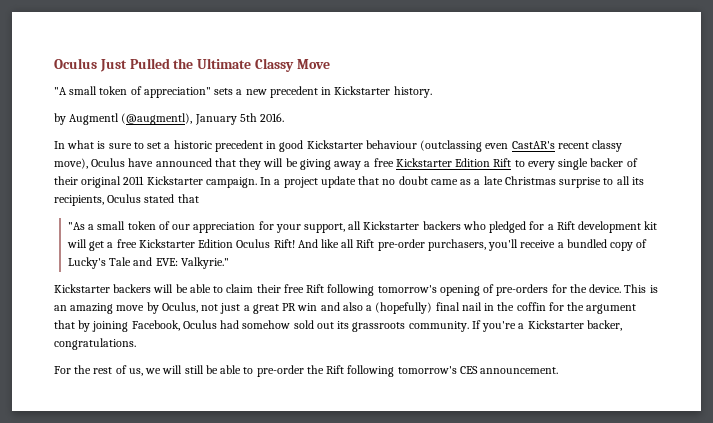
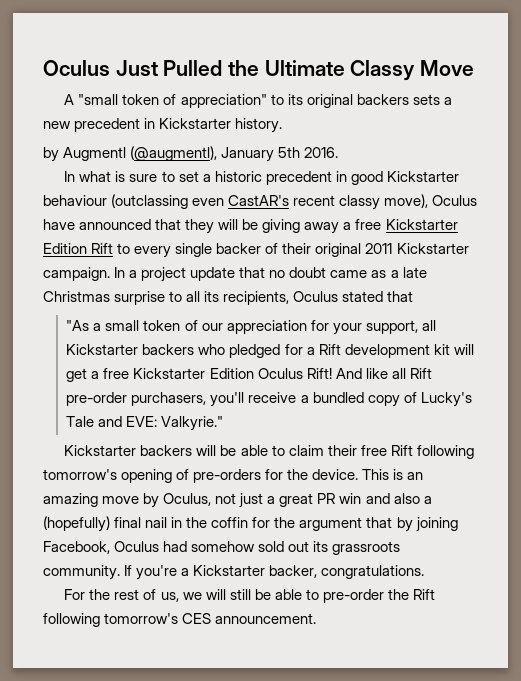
- "A small token of appreciation" sets a new precedent in Kickstarter history.
+ A "small token of appreciation" to its original backers sets a new precedent in Kickstarter history.

